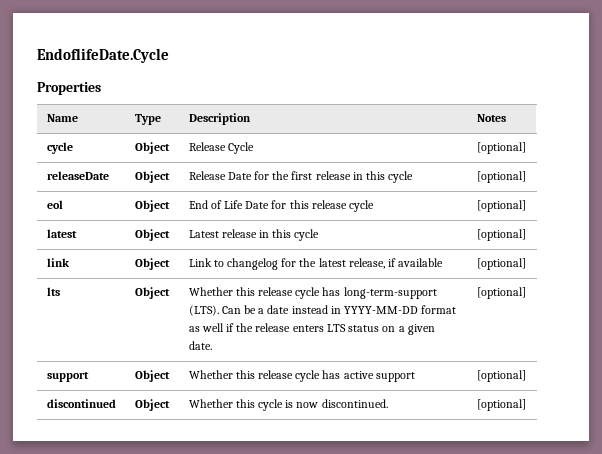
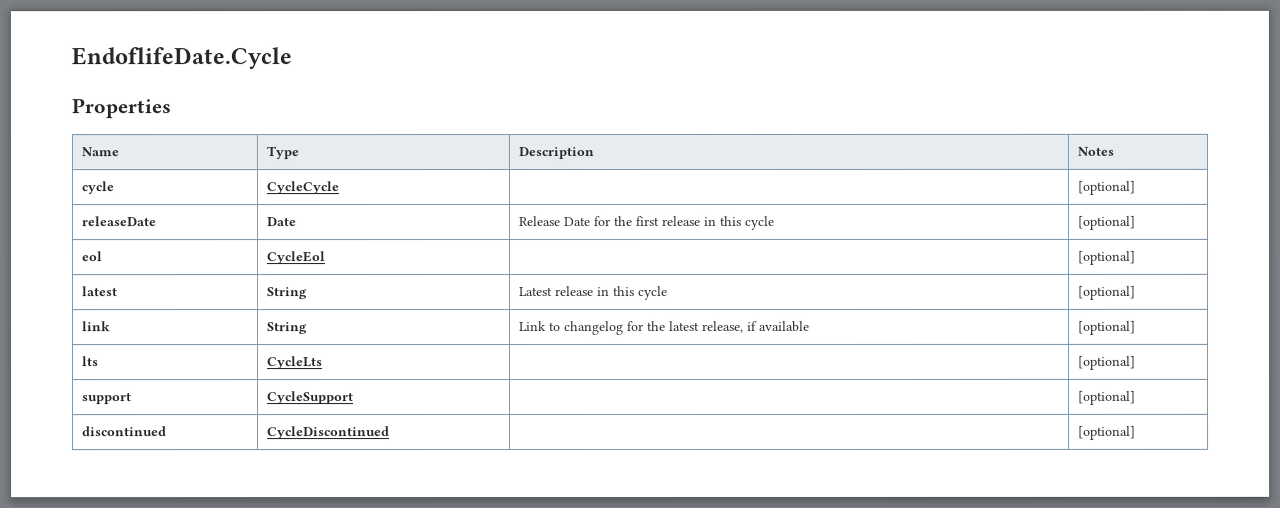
- cycle | Object | Release Cycle | [optional]
+ cycle | CycleCycle | | [optional]
- releaseDate | Object | Release Date for the first release in this cycle | [optional]
+ releaseDate | Date | Release Date for the first release in this cycle | [optional]
- eol | Object | End of Life Date for this release cycle | [optional]
+ eol | CycleEol | | [optional]
- latest | Object | Latest release in this cycle | [optional]
+ latest | String | Latest release in this cycle | [optional]
- link | Object | Link to changelog for the latest release, if available | [optional]
+ link | String | Link to changelog for the latest release, if available | [optional]
- lts | Object | Whether this release cycle has long-term-support (LTS). Can be a date instead in YYYY-MM-DD format as well if the release enters LTS status on a given date. | [optional]
- support | Object | Whether this release cycle has active support | [optional]
- discontinued | Object | Whether this cycle is now discontinued. | [optional]
+ lts | CycleLts | | [optional]
+ support | CycleSupport | | [optional]
+ discontinued | CycleDiscontinued | | [optional]

